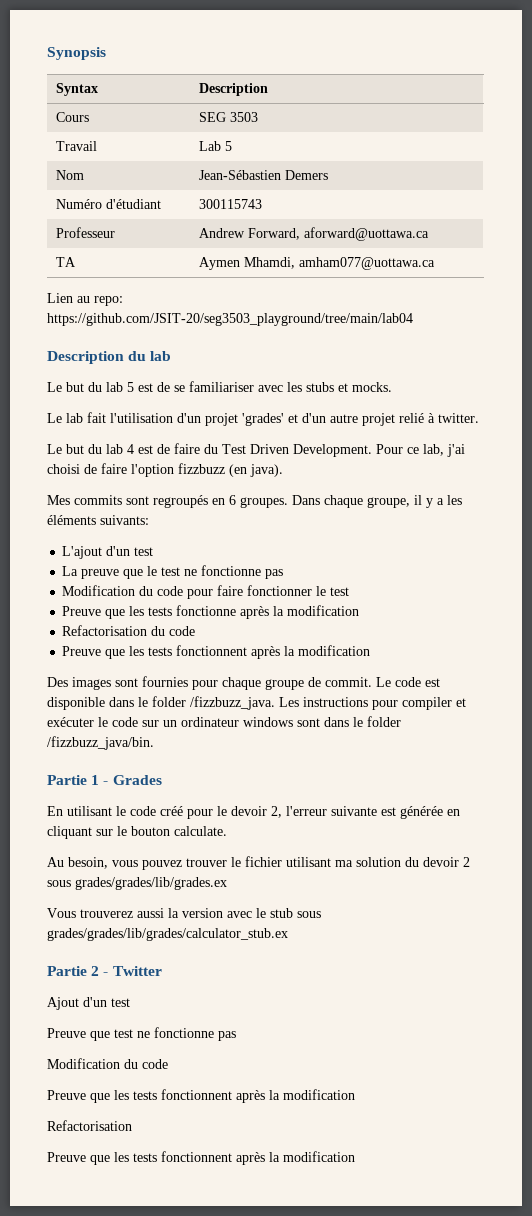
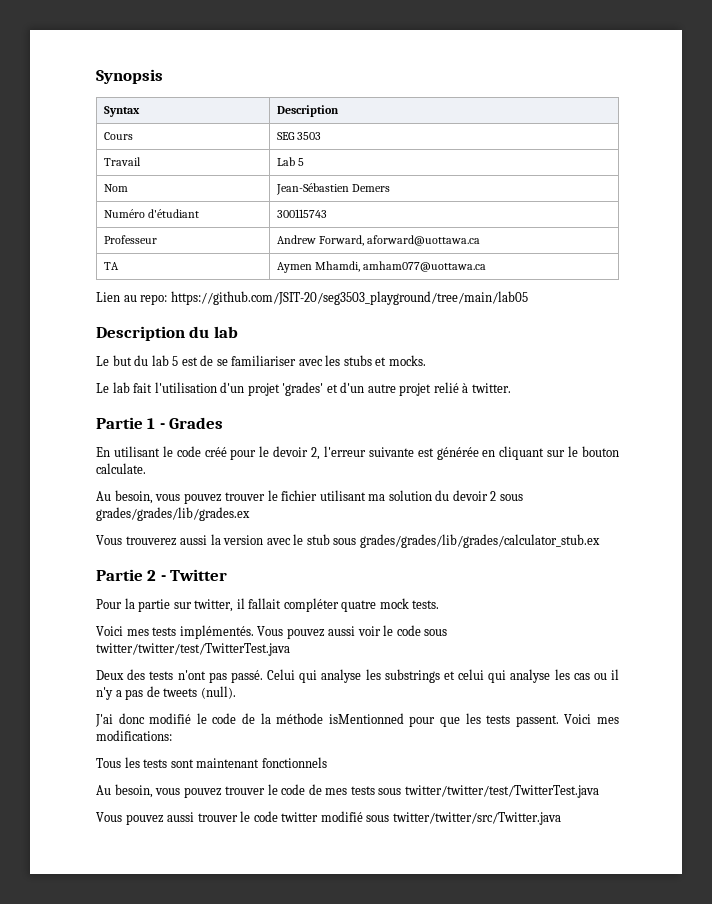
- Lien au repo: https://github.com/JSIT-20/seg3503_playground/tree/main/lab04
+ Lien au repo: https://github.com/JSIT-20/seg3503_playground/tree/main/lab05
- Le but du lab 4 est de faire du Test Driven Development. Pour ce lab, j'ai choisi de faire l'option fizzbuzz (en java).
- Mes commits sont regroupés en 6 groupes. Dans chaque groupe, il y a les éléments suivants:
- L'ajout d'un test
- La preuve que le test ne fonctionne pas
- Modification du code pour faire fonctionner le test
- Preuve que les tests fonctionne après la modification
- Refactorisation du code
- Preuve que les tests fonctionnent après la modification
- Des images sont fournies pour chaque groupe de commit. Le code est disponible dans le folder /fizzbuzz_java. Les instructions pour compiler et exécuter le code sur un ordinateur windows sont dans le folder /fizzbuzz_java/bin.
- Ajout d'un test
- Preuve que test ne fonctionne pas
- Modification du code
- Preuve que les tests fonctionnent après la modification
- Refactorisation
- Preuve que les tests fonctionnent après la modification
+ Pour la partie sur twitter, il fallait compléter quatre mock tests.
+ Voici mes tests implémentés. Vous pouvez aussi voir le code sous twitter/twitter/test/TwitterTest.java
+ Deux des tests n'ont pas passé. Celui qui analyse les substrings et celui qui analyse les cas ou il n'y a pas de tweets (null).
+ J'ai donc modifié le code de la méthode isMentionned pour que les tests passent. Voici mes modifications:
+ Tous les tests sont maintenant fonctionnels
+ Au besoin, vous pouvez trouver le code de mes tests sous twitter/twitter/test/TwitterTest.java
+ Vous pouvez aussi trouver le code twitter modifié sous twitter/twitter/src/Twitter.java

